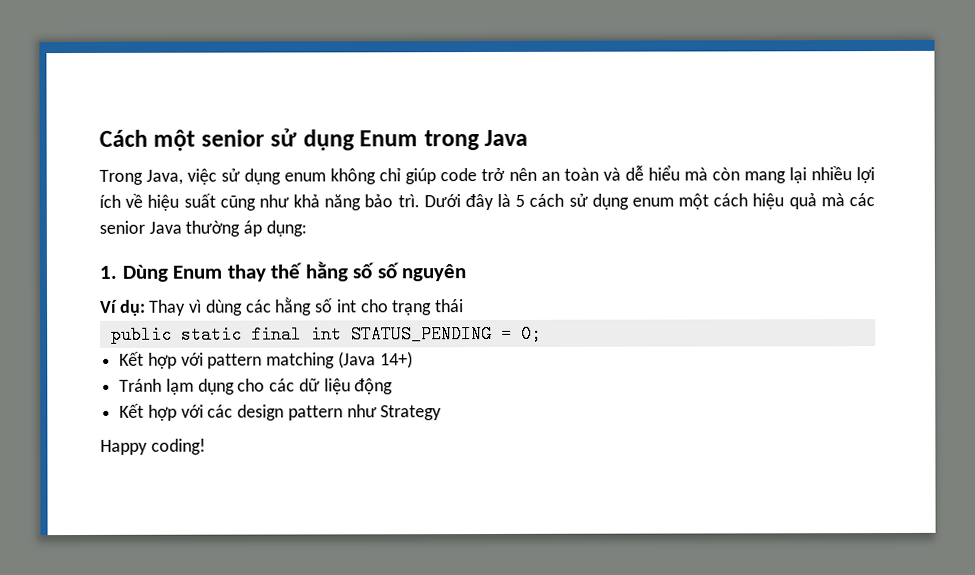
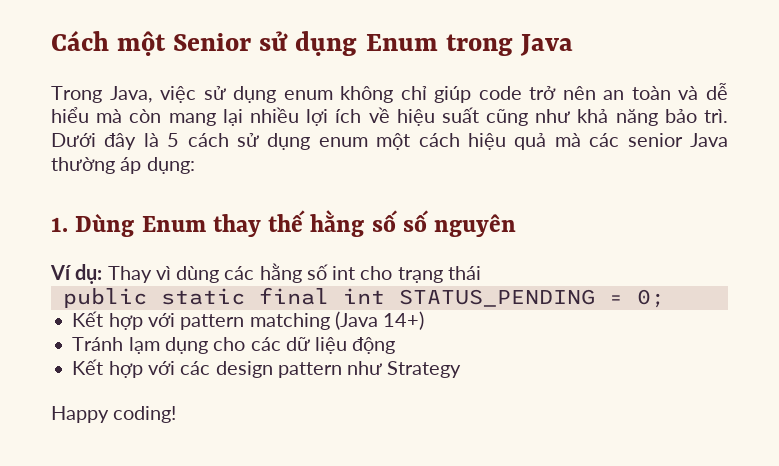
- Cách một senior sử dụng Enum trong Java
+ Cách một Senior sử dụng Enum trong Java

